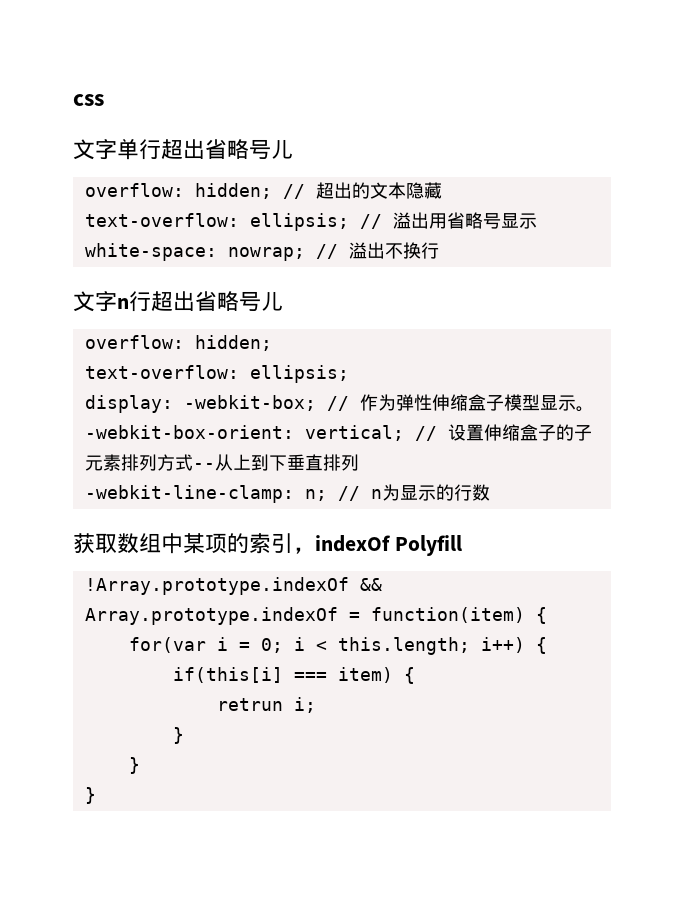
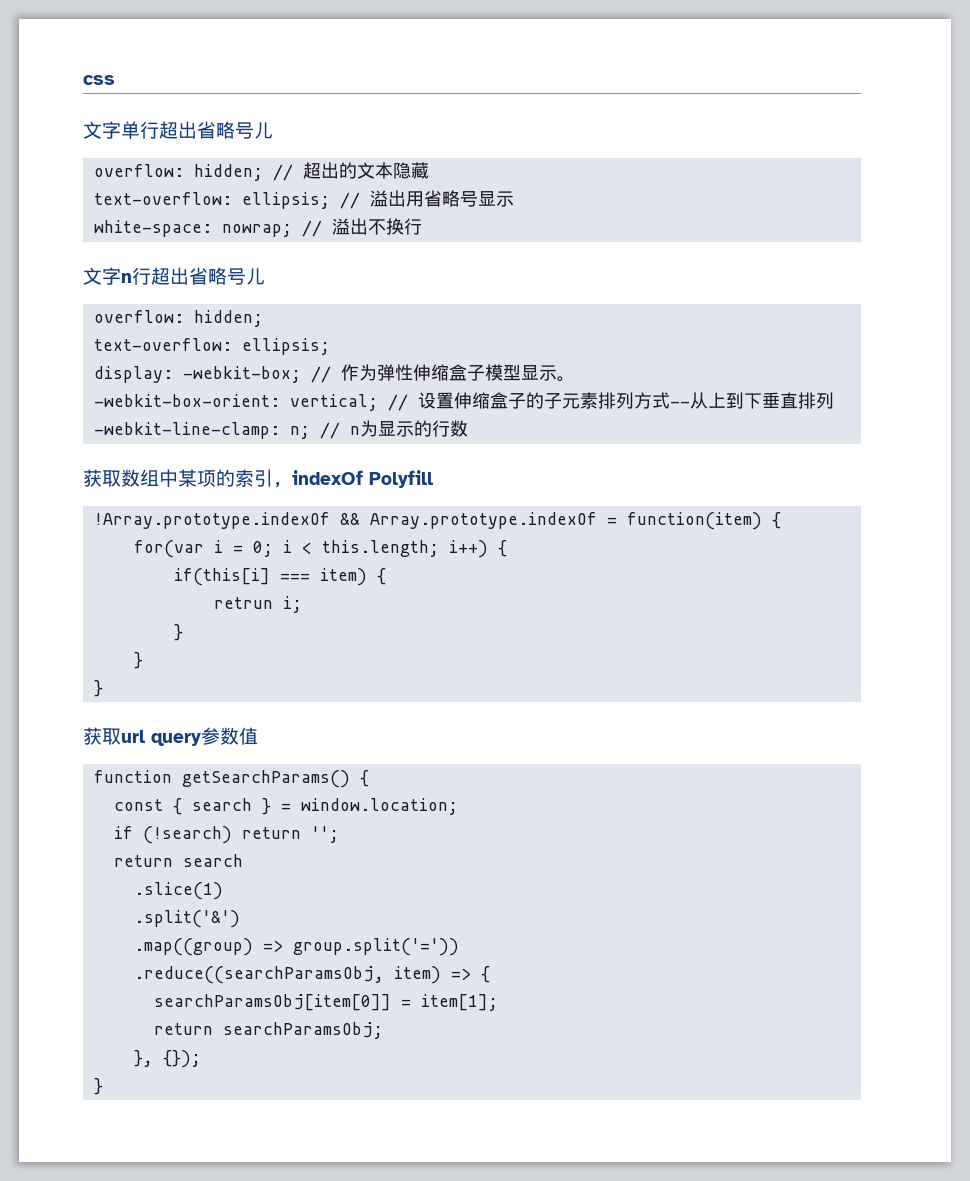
+ 获取url query参数值
+ function getSearchParams() {
+ const { search } = window.location;
+ if (!search) return '';
+ return search
+ .slice(1)
+ .split('&')
+ .map((group) => group.split('='))
+ .reduce((searchParamsObj, item) => {
+ searchParamsObj[item[0]] = item[1];
+ return searchParamsObj;
+ }, {});
+ }

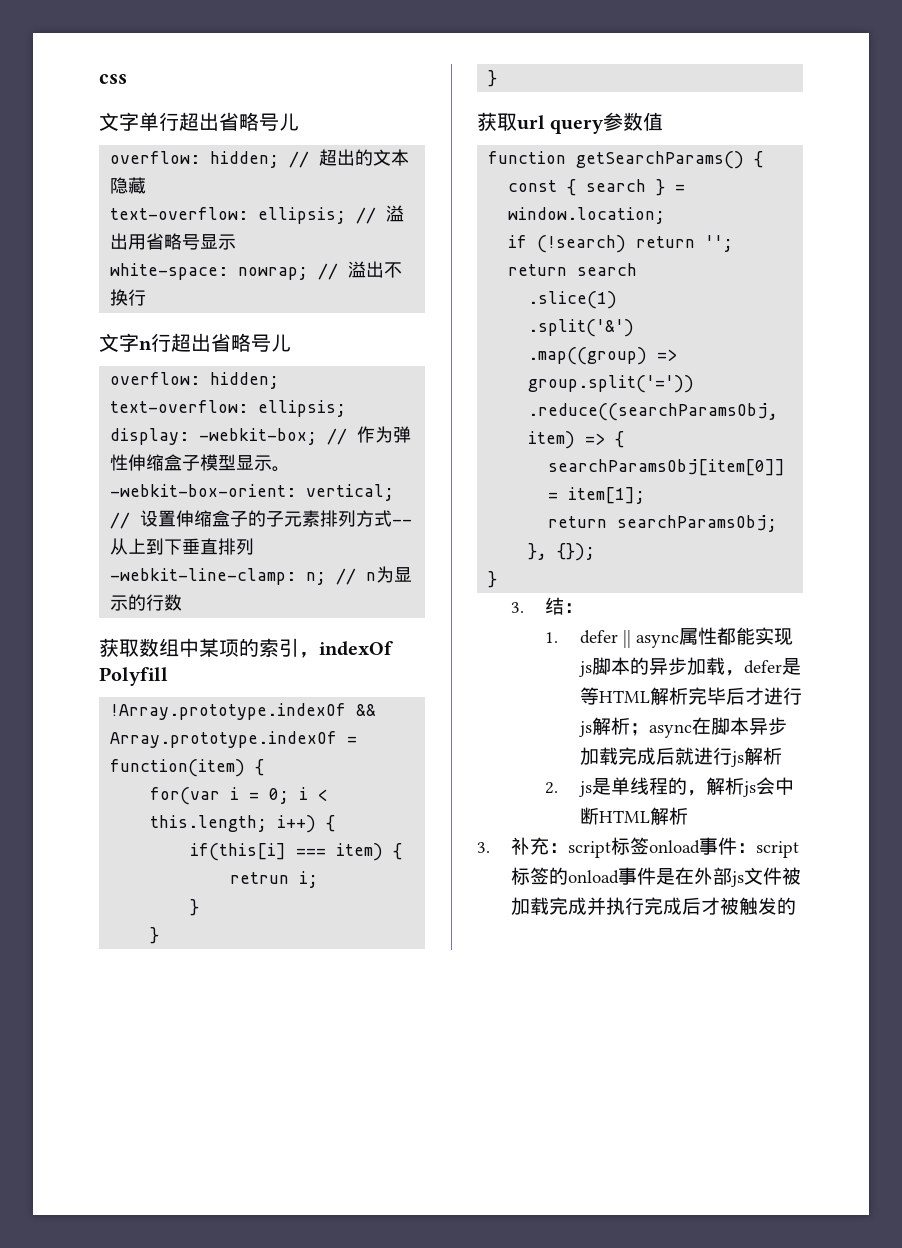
+ 3.结：
+ 1. defer || async属性都能实现js脚本的异步加载，defer是等HTML解析完毕后才进行js解析；async在脚本异步加载完成后就进行js解析
+ 2. js是单线程的，解析js会中断HTML解析
+ 3.补充：script标签onload事件：script标签的onload事件是在外部js文件被加载完成并执行完成后才被触发的

